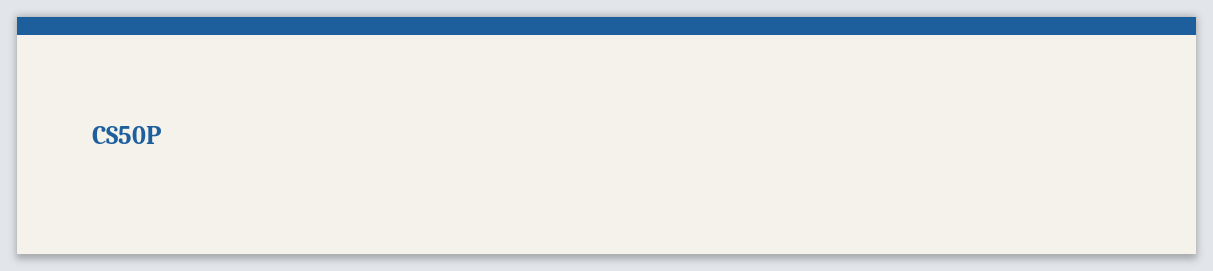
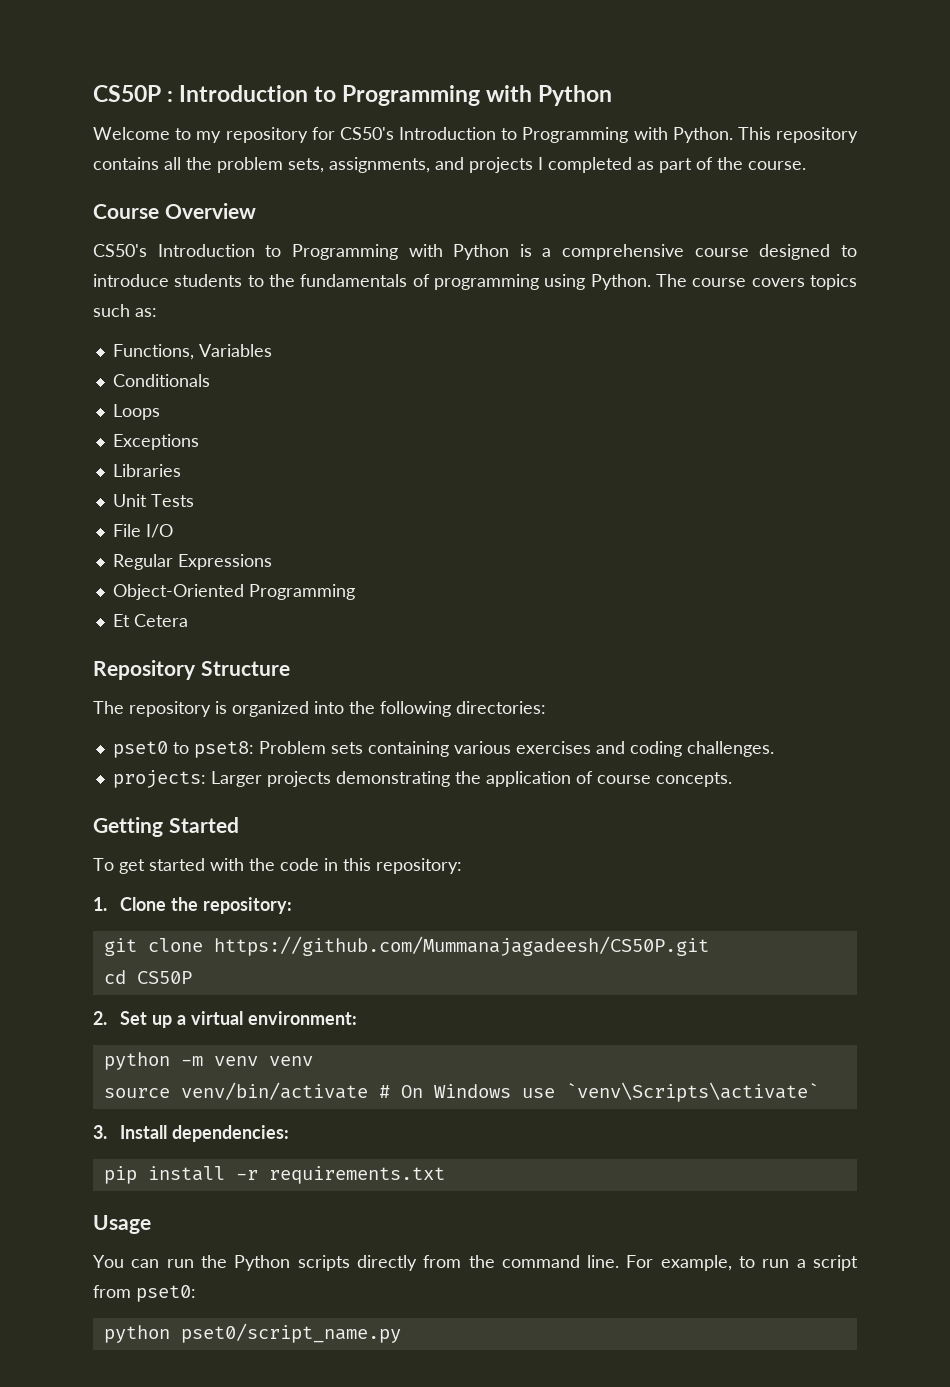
- CS50P
+ CS50P : Introduction to Programming with Python
+ Welcome to my repository for CS50's Introduction to Programming with Python. This repository contains all the problem sets, assignments, and projects I completed as part of the course.
+ Course Overview
+ CS50's Introduction to Programming with Python is a comprehensive course designed to introduce students to the fundamentals of programming using Python. The course covers topics such as:
+ Functions, Variables
+ Conditionals
+ Loops
+ Exceptions
+ Libraries
+ Unit Tests
+ File I/O
+ Regular Expressions
+ Object-Oriented Programming
+ Et Cetera
+ Repository Structure
+ The repository is organized into the following directories:
+ pset0 to pset8: Problem sets containing various exercises and coding challenges.
+ projects: Larger projects demonstrating the application of course concepts.
+ Getting Started
+ To get started with the code in this repository:
+ 1. Clone the repository:
+ git clone https://github.com/Mummanajagadeesh/CS50P.git
+ cd CS50P
+ 2. Set up a virtual environment:
+ python -m venv venv
+ source venv/bin/activate # On Windows use `venv\Scripts\activate`
+ 3. Install dependencies:
+ pip install -r requirements.txt
+ Usage
+ You can run the Python scripts directly from the command line. For example, to run a script from pset0:
+ python pset0/script_name.py

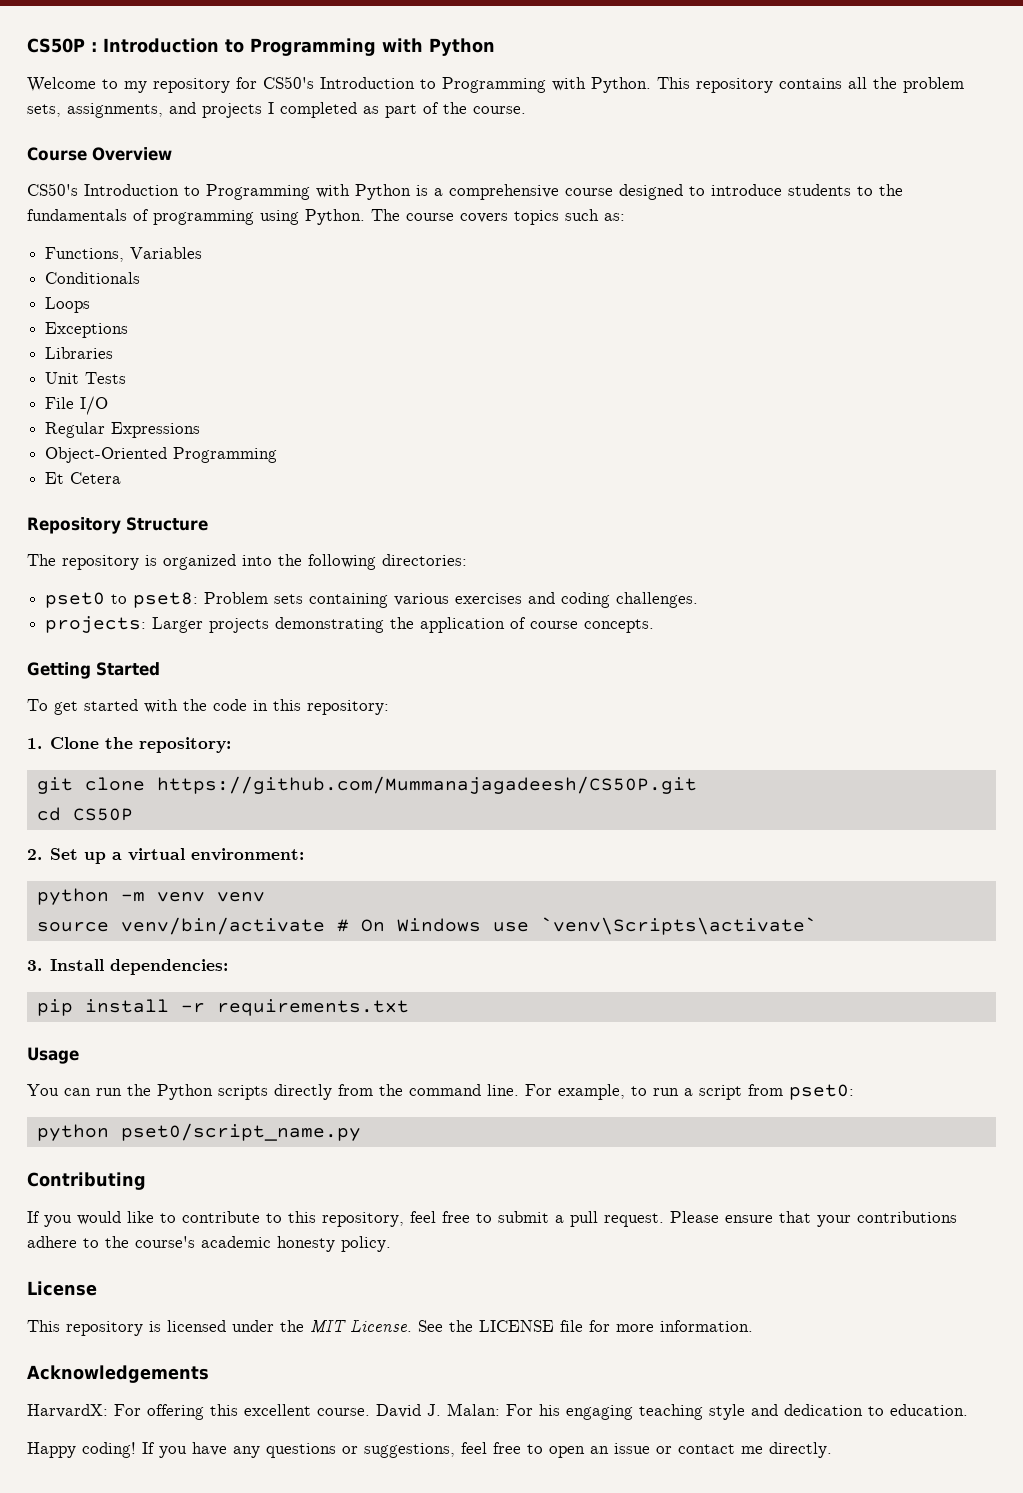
+ Contributing
+ If you would like to contribute to this repository, feel free to submit a pull request. Please ensure that your contributions adhere to the course's academic honesty policy.
+ License
+ This repository is licensed under the MIT License. See the LICENSE file for more information.
+ Acknowledgements
+ HarvardX: For offering this excellent course. David J. Malan: For his engaging teaching style and dedication to education.
+ Happy coding! If you have any questions or suggestions, feel free to open an issue or contact me directly.

